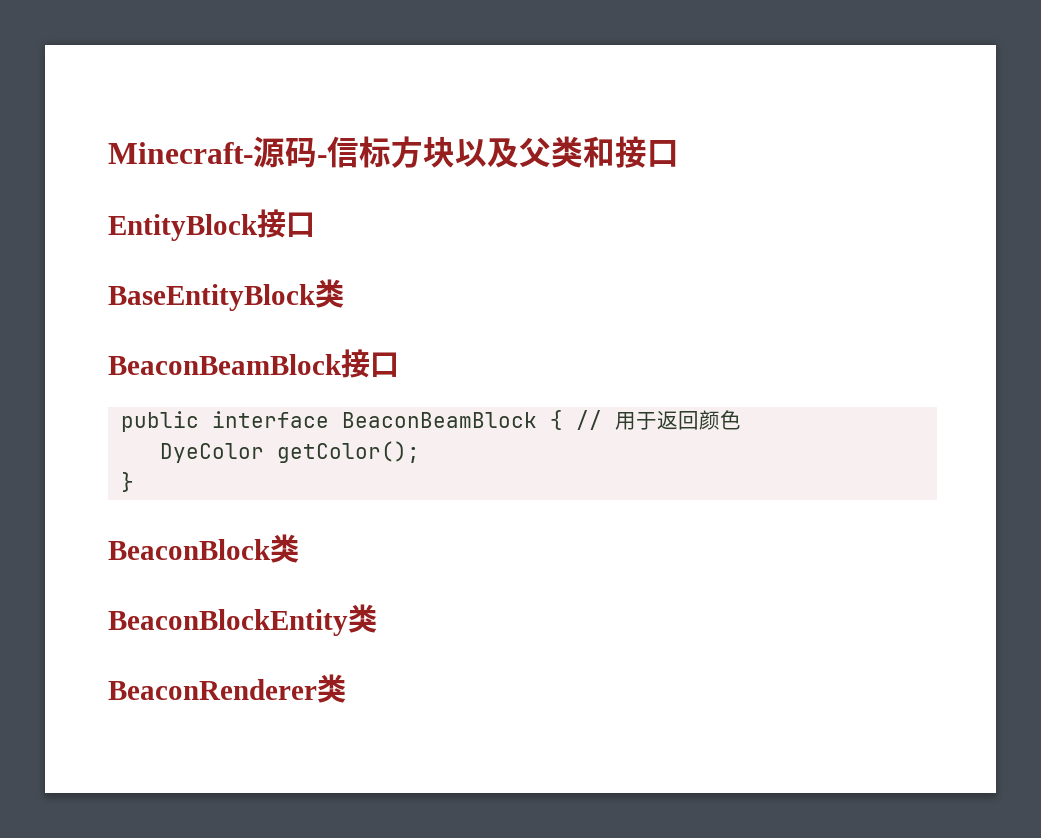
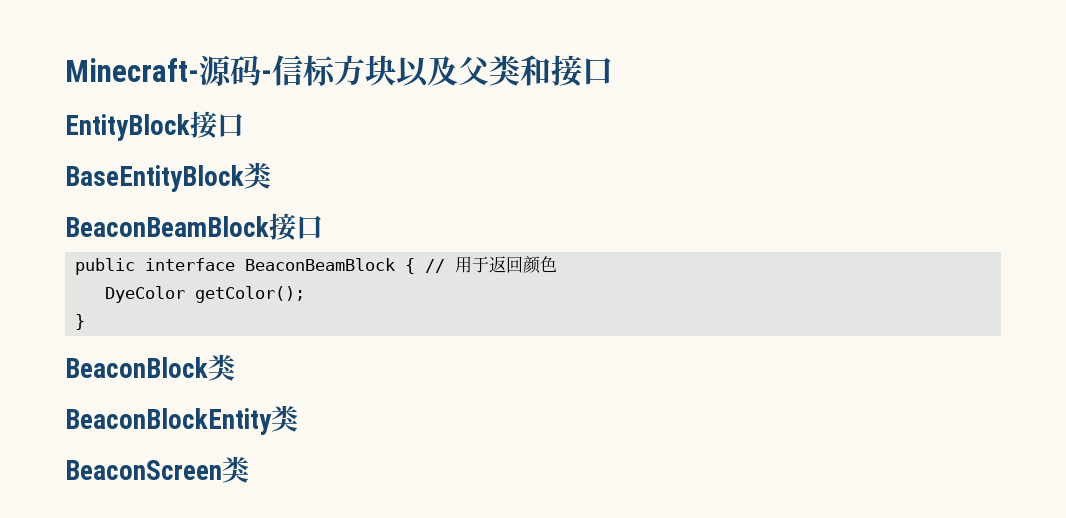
- BeaconRenderer类
+ BeaconScreen类

